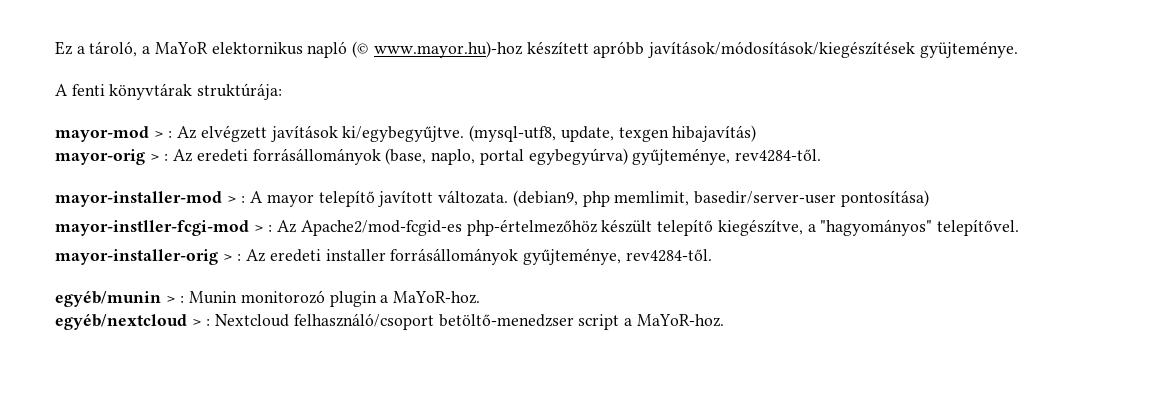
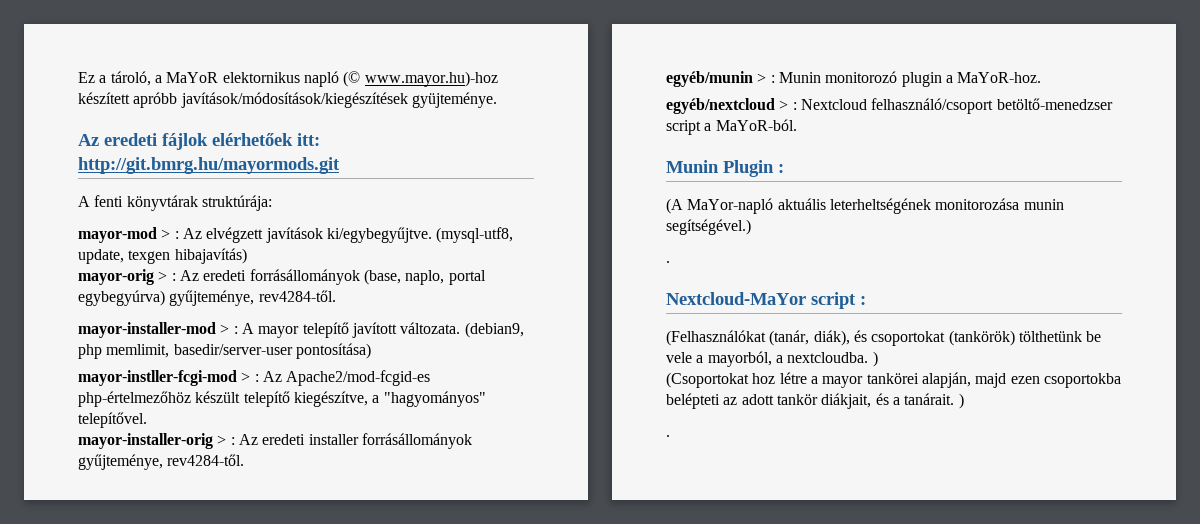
+ Az eredeti fájlok elérhetőek itt: http://git.bmrg.hu/mayormods.git
- egyéb/nextcloud > : Nextcloud felhasználó/csoport betöltő-menedzser script a MaYoR-hoz.
+ egyéb/nextcloud > : Nextcloud felhasználó/csoport betöltő-menedzser script a MaYoR-ból.
+ Munin Plugin :
+ (A MaYor-napló aktuális leterheltségének monitorozása munin segítségével.)
+ .
+ Nextcloud-MaYor script :
+ (Felhasználókat (tanár, diák), és csoportokat (tankörök) tölthetünk be vele a mayorból, a nextcloudba. )
+ (Csoportokat hoz létre a mayor tankörei alapján, majd ezen csoportokba belépteti az adott tankör diákjait, és a tanárait. )
+ .

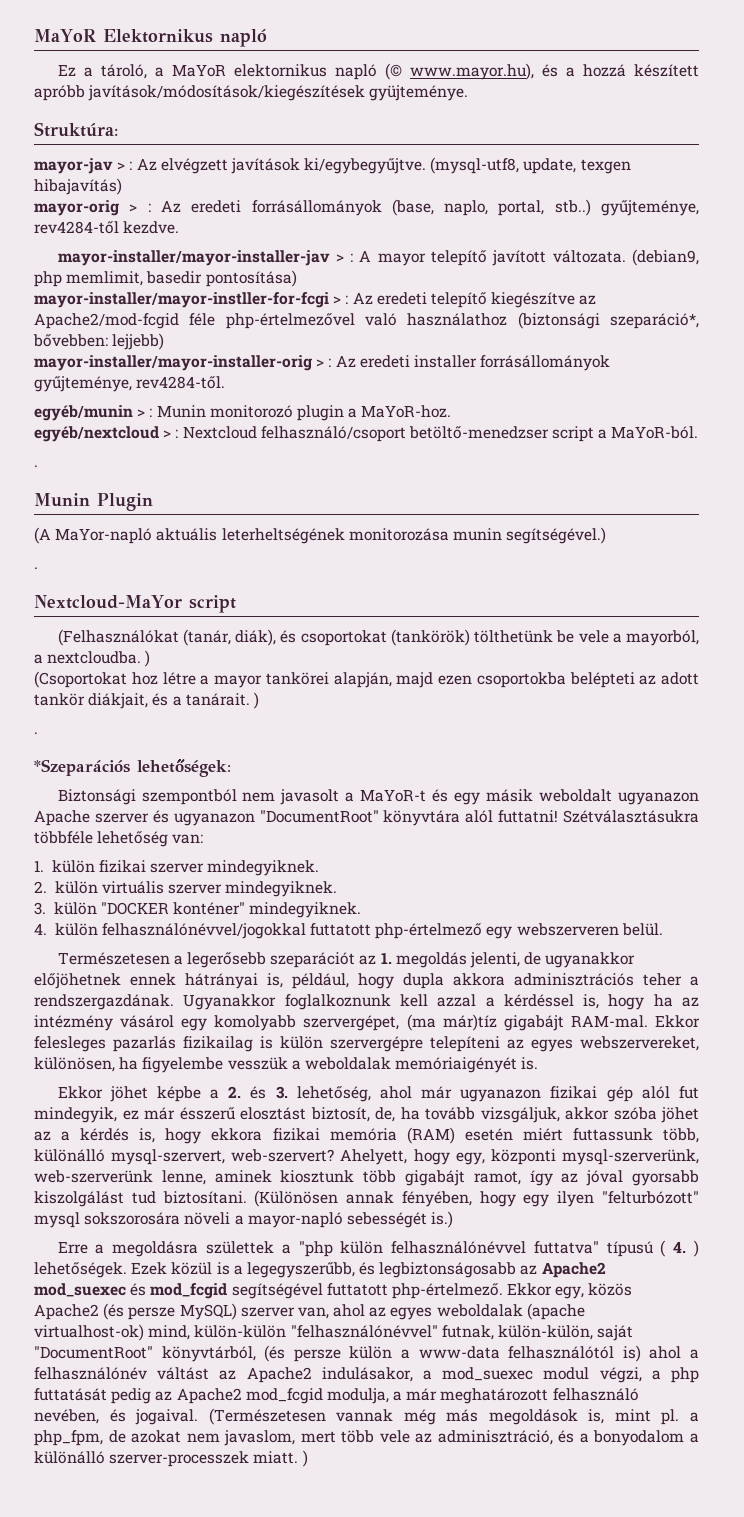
+ MaYoR Elektornikus napló
- Ez a tároló, a MaYoR elektornikus napló (© www.mayor.hu)-hoz készített apróbb javítások/módosítások/kiegészítések gyüjteménye.
+ Ez a tároló, a MaYoR elektornikus napló (© www.mayor.hu), és a hozzá készített apróbb javítások/módosítások/kiegészítések gyüjteménye.
- Az eredeti fájlok elérhetőek itt: http://git.bmrg.hu/mayormods.git
- A fenti könyvtárak struktúrája:
- mayor-mod > : Az elvégzett javítások ki/egybegyűjtve.
+ Struktúra:
+ mayor-jav > : Az elvégzett javítások ki/egybegyűjtve.
- mayor-orig > : Az eredeti forrásállományok (base, naplo, portal egybegyúrva) gyűjteménye, rev4284-től.
- mayor-installer-mod > : A mayor telepítő javított változata.
+ mayor-orig > : Az eredeti forrásállományok (base, naplo, portal, stb..) gyűjteménye, rev4284-től kezdve.
+ mayor-installer/mayor-installer-jav > : A mayor telepítő javított változata.
- (debian9, php memlimit, basedir/server-user pontosítása)
+ (debian9, php memlimit, basedir pontosítása)
- mayor-instller-fcgi-mod > : Az Apache2/mod-fcgid-es php-értelmezőhöz készült telepítő kiegészítve, a "hagyományos" telepítővel.
- mayor-installer-orig > : Az eredeti installer forrásállományok gyűjteménye, rev4284-től.
+ mayor-installer/mayor-instller-for-fcgi > : Az eredeti telepítő kiegészítve az Apache2/mod-fcgid féle php-értelmezővel való használathoz (biztonsági szeparáció*, bővebben: lejjebb)
+ mayor-installer/mayor-installer-orig > : Az eredeti installer forrásállományok gyűjteménye, rev4284-től.
  egyéb/nextcloud > : Nextcloud felhasználó/csoport betöltő-menedzser script a MaYoR-ból.
+ .
- Munin Plugin :
+ Munin Plugin
- Nextcloud-MaYor script :
+ Nextcloud-MaYor script
+ *Szeparációs lehetőségek:
+ Biztonsági szempontból nem javasolt a MaYoR-t és egy másik weboldalt ugyanazon Apache szerver és ugyanazon "DocumentRoot" könyvtára alól futtatni! Szétválasztásukra többféle lehetőség van:
+ 1. külön fizikai szerver mindegyiknek.
+ 2. külön virtuális szerver mindegyiknek.
+ 3. külön "DOCKER konténer" mindegyiknek.
+ 4. külön felhasználónévvel/jogokkal futtatott php-értelmező egy webszerveren belül.
+ Természetesen a legerősebb szeparációt az 1. megoldás jelenti, de ugyanakkor előjöhetnek ennek hátrányai is, például, hogy dupla akkora adminisztrációs teher a rendszergazdának. Ugyanakkor foglalkoznunk kell azzal a kérdéssel is, hogy ha az intézmény vásárol egy komolyabb szervergépet, (ma már)tíz gigabájt RAM-mal. Ekkor felesleges pazarlás fizikailag is külön szervergépre telepíteni az egyes webszervereket, különösen, ha figyelembe vesszük a weboldalak memóriaigényét is.
+ Ekkor jöhet képbe a 2. és 3. lehetőség, ahol már ugyanazon fizikai gép alól fut mindegyik, ez már ésszerű elosztást biztosít, de, ha tovább vizsgáljuk, akkor szóba jöhet az a kérdés is, hogy ekkora fizikai memória (RAM) esetén miért futtassunk több, különálló mysql-szervert, web-szervert? Ahelyett, hogy egy, központi mysql-szerverünk, web-szerverünk lenne, aminek kiosztunk több gigabájt ramot, így az jóval gyorsabb kiszolgálást tud biztosítani. (Különösen annak fényében, hogy egy ilyen "felturbózott" mysql sokszorosára növeli a mayor-napló sebességét is.)
+ Erre a megoldásra születtek a "php külön felhasználónévvel futtatva" típusú ( 4. ) lehetőségek. Ezek közül is a legegyszerűbb, és legbiztonságosabb az Apache2 mod_suexec és mod_fcgid segítségével futtatott php-értelmező. Ekkor egy, közös Apache2 (és persze MySQL) szerver van, ahol az egyes weboldalak (apache virtualhost-ok) mind, külön-külön "felhasználónévvel" futnak, külön-külön, saját "DocumentRoot" könyvtárból, (és persze külön a www-data felhasználótól is) ahol a felhasználónév váltást az Apache2 indulásakor, a mod_suexec modul végzi, a php futtatását pedig az Apache2 mod_fcgid modulja, a már meghatározott felhasználó nevében, és jogaival. (Természetesen vannak még más megoldások is, mint pl. a php_fpm, de azokat nem javaslom, mert több vele az adminisztráció, és a bonyodalom a különálló szerver-processzek miatt. )

